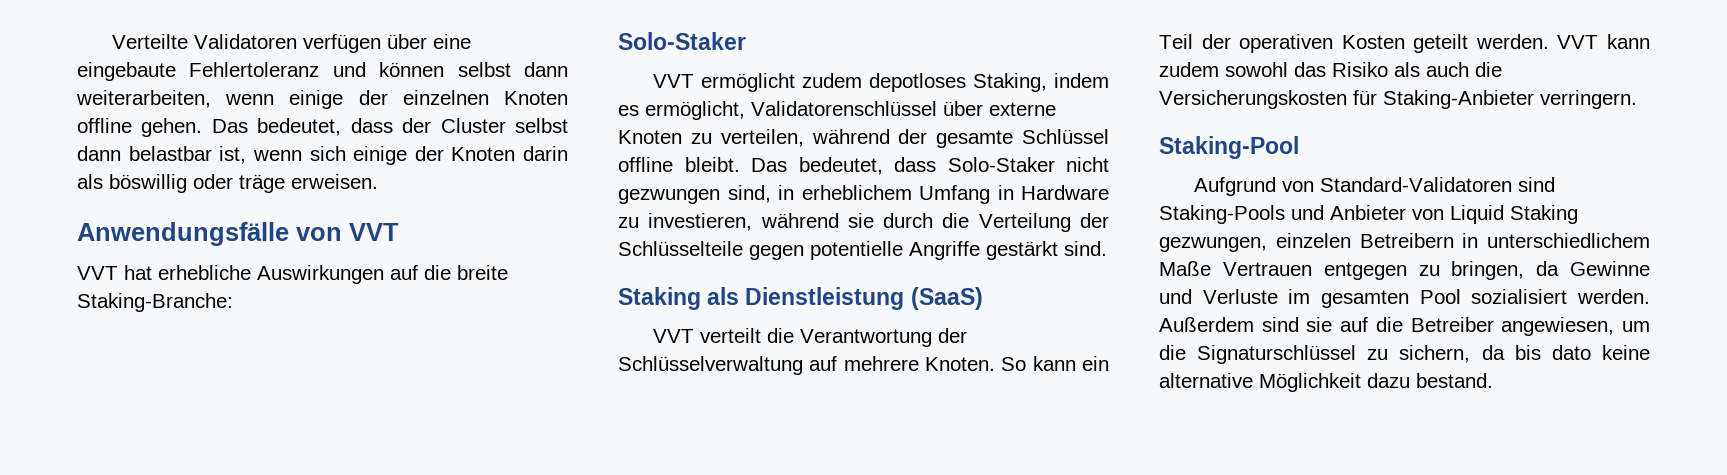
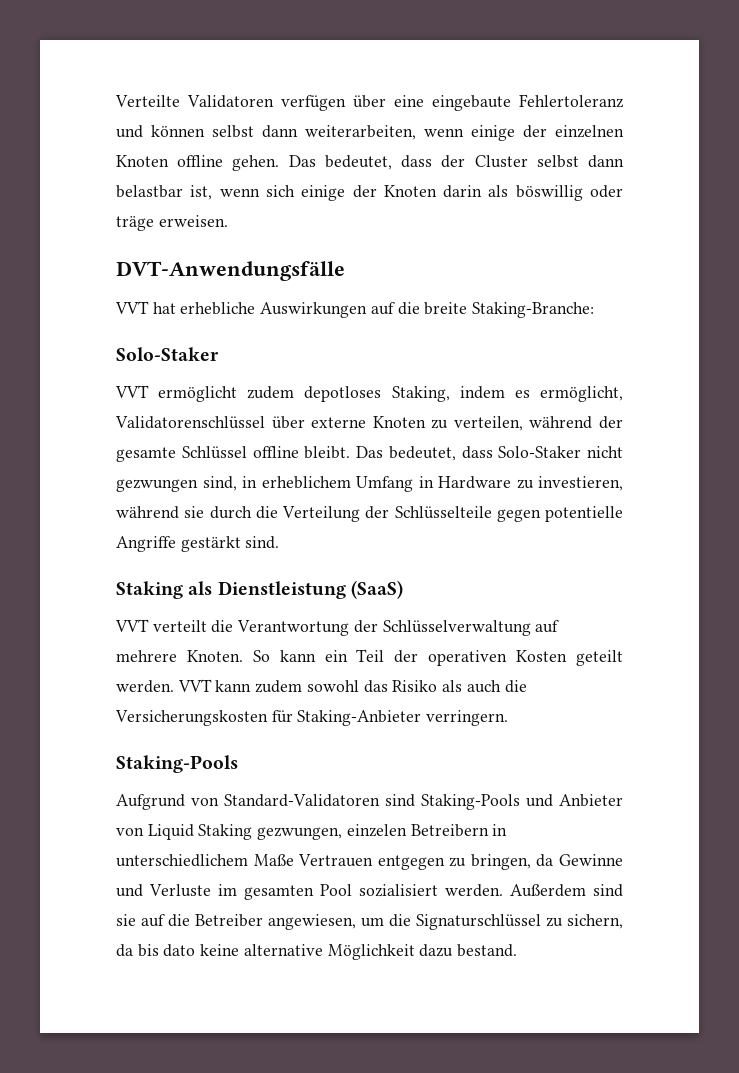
- Anwendungsfälle von VVT
+ DVT-Anwendungsfälle
  VVT kann zudem sowohl das Risiko als auch die Versicherungskosten für Staking-Anbieter verringern.
- Staking-Pool
+ Staking-Pools

